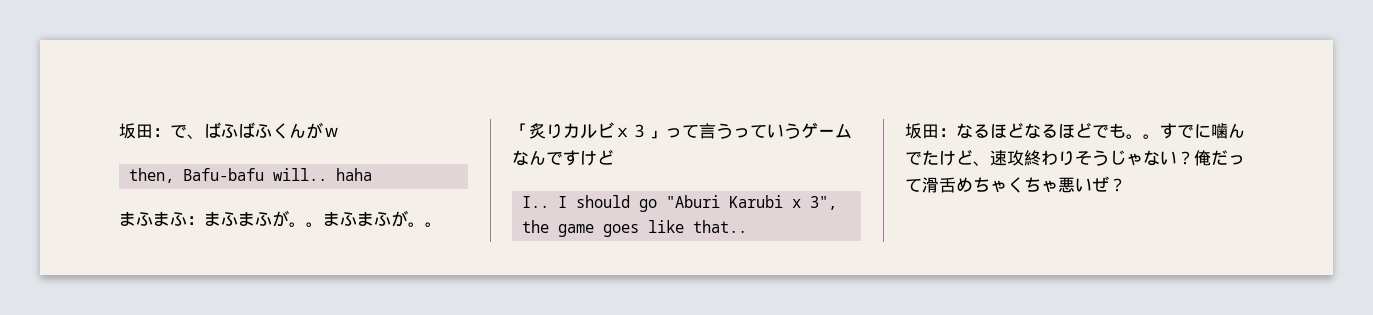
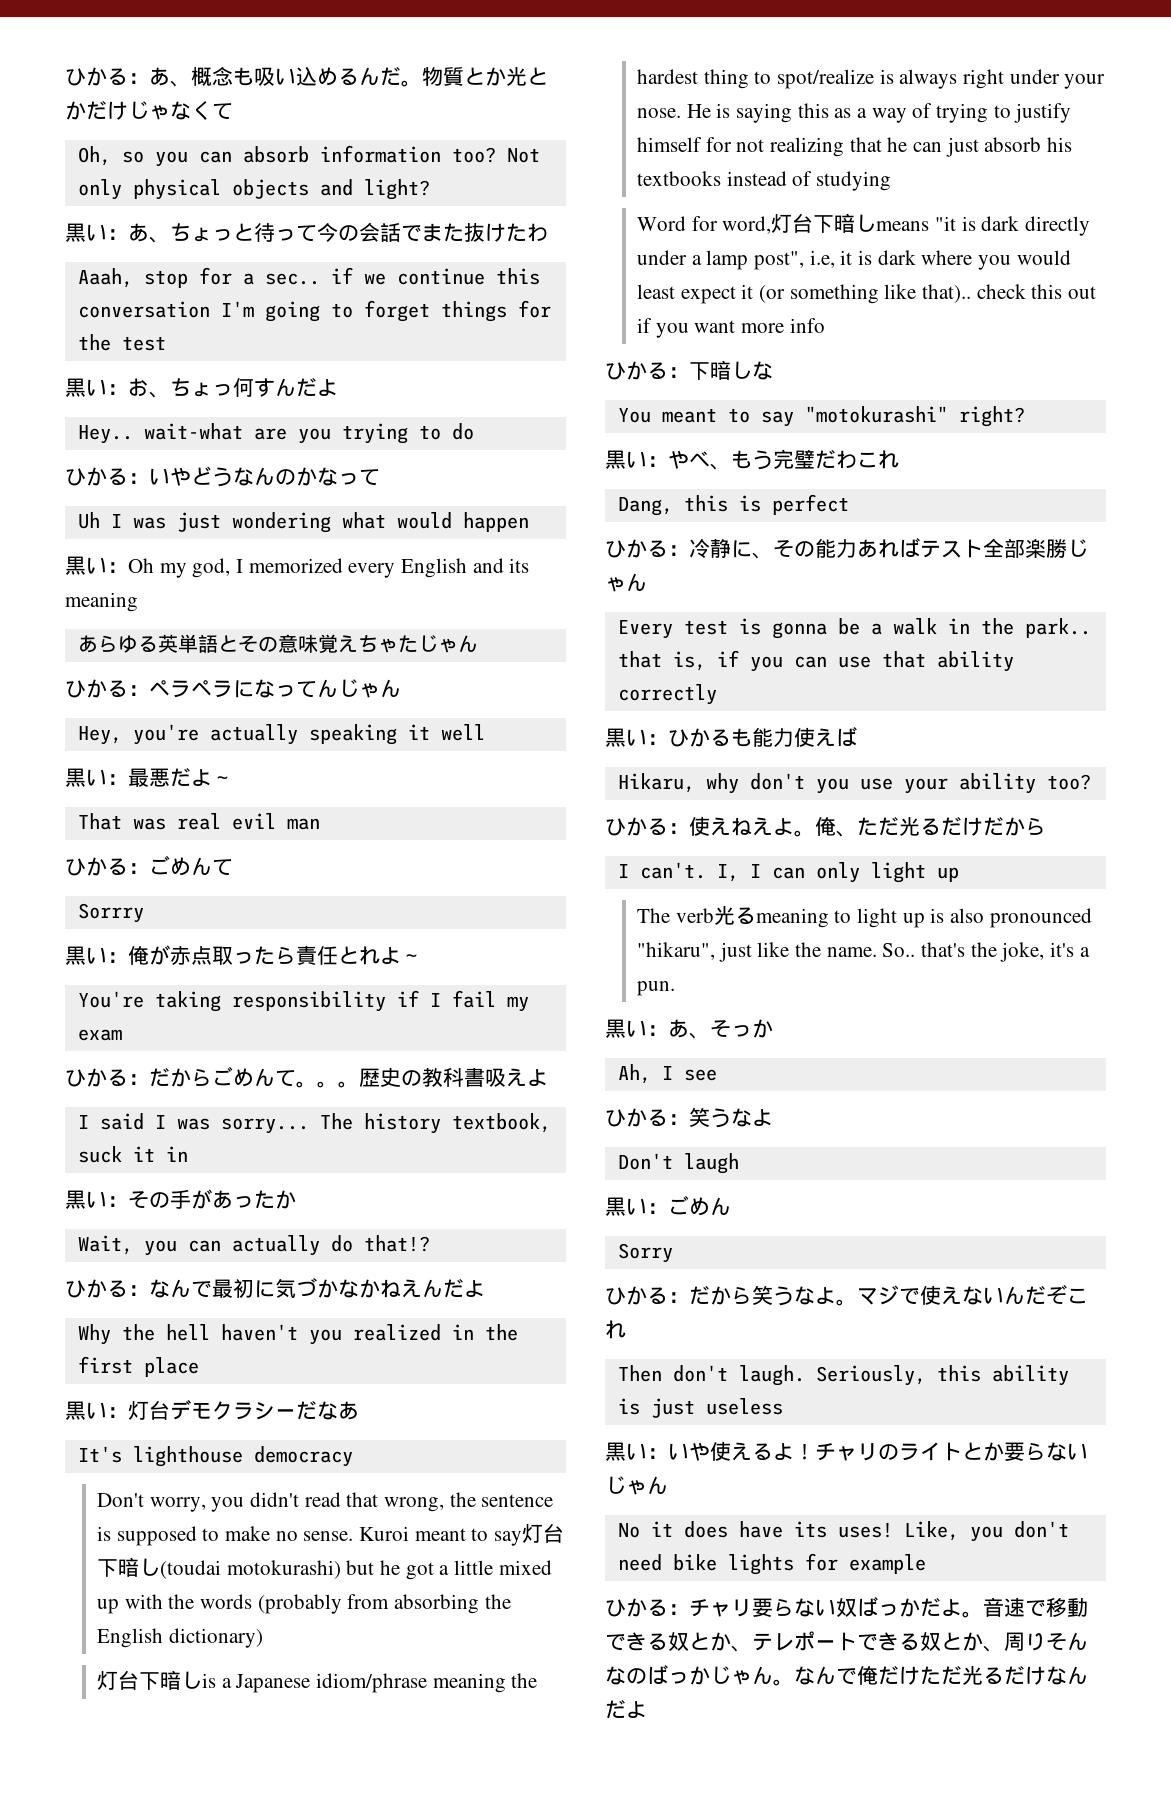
- 坂田：で、ばふばふくんがｗ
- then, Bafu-bafu will.. haha
- まふまふ：まふまふが。。まふまふが。。「炙りカルビｘ３」って言うっていうゲームなんですけど
- I.. I should go "Aburi Karubi x 3", the game goes like that..
- 坂田：なるほどなるほどでも。。すでに噛んでたけど、速攻終わりそうじゃない？俺だって滑舌めちゃくちゃ悪いぜ？
+ ひかる：あ、概念も吸い込めるんだ。物質とか光とかだけじゃなくて
+ Oh, so you can absorb information too? Not only physical objects and light?
+ 黒い：あ、ちょっと待って今の会話でまた抜けたわ
+ Aaah, stop for a sec.. if we continue this conversation I'm going to forget things for the test
+ 黒い：お、ちょっ何すんだよ
+ Hey.. wait-what are you trying to do
+ ひかる：いやどうなんのかなって
+ Uh I was just wondering what would happen
+ 黒い：Oh my god, I memorized every English and its meaning
+ あらゆる英単語とその意味覚えちゃたじゃん
+ ひかる：ペラペラになってんじゃん
+ Hey, you're actually speaking it well
+ 黒い：最悪だよ～
+ That was real evil man
+ ひかる：ごめんて
+ Sorrry
+ 黒い：俺が赤点取ったら責任とれよ～
+ You're taking responsibility if I fail my exam
+ ひかる：だからごめんて。。。歴史の教科書吸えよ
+ I said I was sorry... The history textbook, suck it in
+ 黒い：その手があったか
+ Wait, you can actually do that!?
+ ひかる：なんで最初に気づかなかねえんだよ
+ Why the hell haven't you realized in the first place
+ 黒い：灯台デモクラシーだなあ
+ It's lighthouse democracy
+ Don't worry, you didn't read that wrong, the sentence is supposed to make no sense. Kuroi meant to say灯台下暗し(toudai motokurashi) but he got a little mixed up with the words (probably from absorbing the English dictionary)
+ 灯台下暗しis a Japanese idiom/phrase meaning the hardest thing to spot/realize is always right under your nose. He is saying this as a way of trying to justify himself for not realizing that he can just absorb his textbooks instead of studying
+ Word for word,灯台下暗しmeans "it is dark directly under a lamp post", i.e, it is dark where you would least expect it (or something like that).. check this out if you want more info
+ ひかる：下暗しな
+ You meant to say "motokurashi" right?
+ 黒い：やべ、もう完璧だわこれ
+ Dang, this is perfect
+ ひかる：冷静に、その能力あればテスト全部楽勝じゃん
+ Every test is gonna be a walk in the park.. that is, if you can use that ability correctly
+ 黒い：ひかるも能力使えば
+ Hikaru, why don't you use your ability too?
+ ひかる：使えねえよ。俺、ただ光るだけだから
+ I can't. I, I can only light up
+ The verb光るmeaning to light up is also pronounced "hikaru", just like the name. So.. that's the joke, it's a pun.
+ 黒い：あ、そっか
+ Ah, I see
+ ひかる：笑うなよ
+ Don't laugh
+ 黒い：ごめん
+ Sorry
+ ひかる：だから笑うなよ。マジで使えないんだぞこれ
+ Then don't laugh. Seriously, this ability is just useless
+ 黒い：いや使えるよ！チャリのライトとか要らないじゃん
+ No it does have its uses! Like, you don't need bike lights for example
+ ひかる：チャリ要らない奴ばっかだよ。音速で移動できる奴とか、テレポートできる奴とか、周りそんなのばっかじゃん。なんで俺だけただ光るだけなんだよ

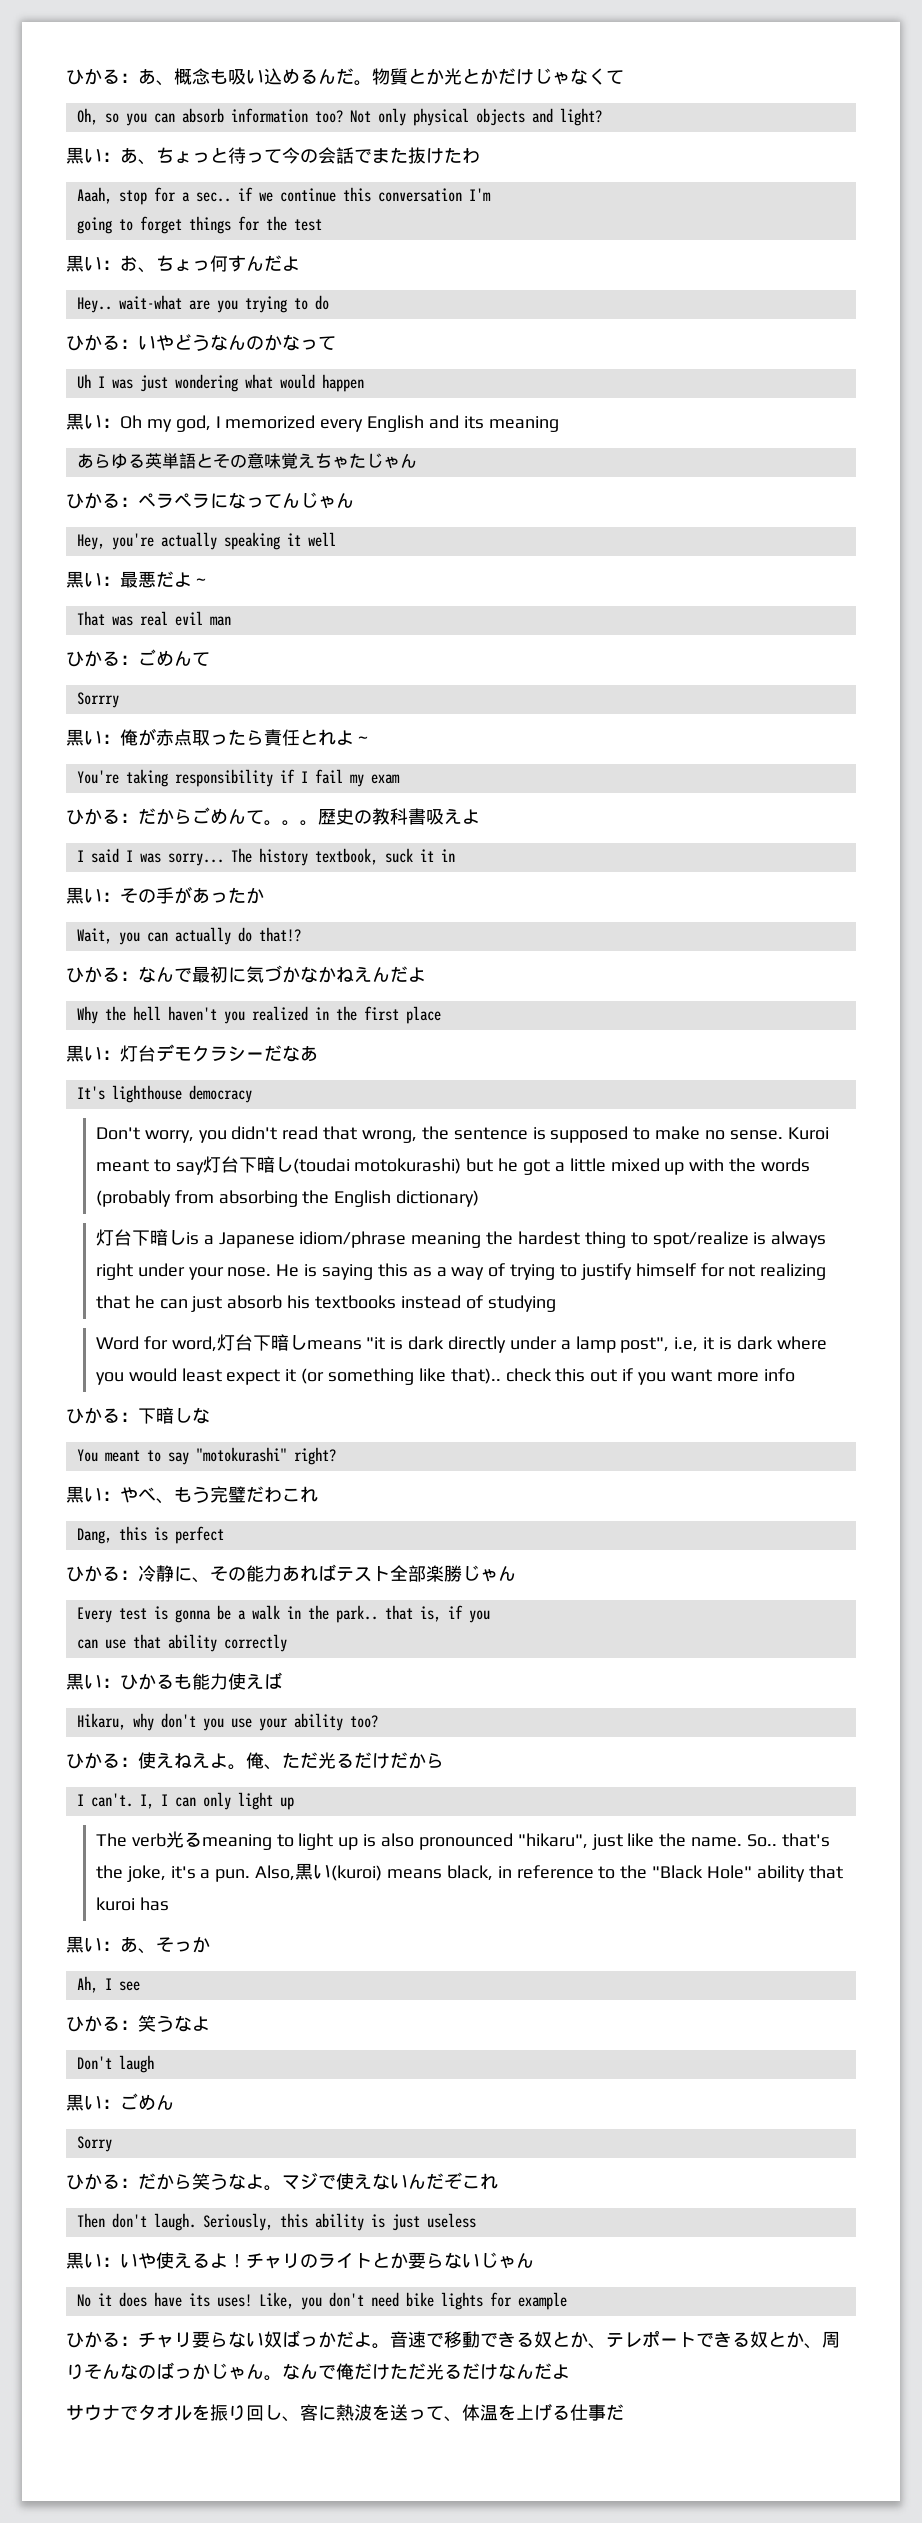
- Aaah, stop for a sec.. if we continue this conversation I'm going to forget things for the test
+ Aaah, stop for a sec.. if we continue this conversation I'm
+ going to forget things for the test
- Every test is gonna be a walk in the park.. that is, if you can use that ability correctly
+ Every test is gonna be a walk in the park.. that is, if you
+ can use that ability correctly
+ Also,黒い(kuroi) means black, in reference to the "Black Hole" ability that kuroi has
+ サウナでタオルを振り回し、客に熱波を送って、体温を上げる仕事だ

